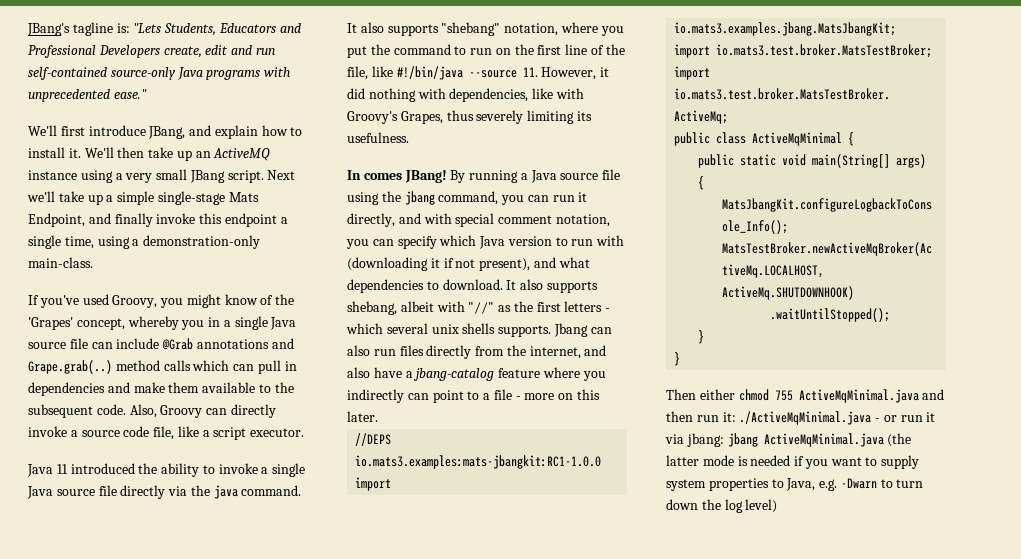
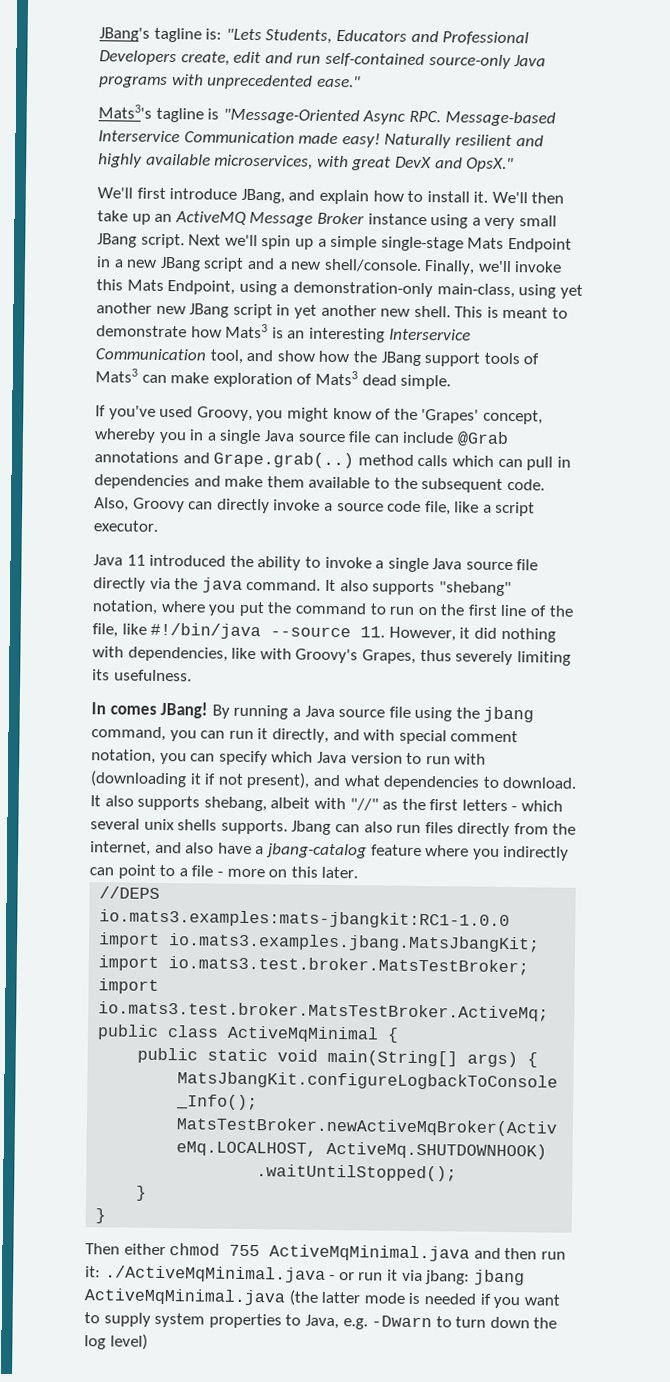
+ Mats3's tagline is "Message-Oriented Async RPC. Message-based Interservice Communication made easy! Naturally resilient and highly available microservices, with great DevX and OpsX."
- We'll then take up an ActiveMQ instance using a very small JBang script.
+ We'll then take up an ActiveMQ Message Broker instance using a very small JBang script.
- Next we'll take up a simple single-stage Mats Endpoint, and finally invoke this endpoint a single time, using a demonstration-only main-class.
+ Next we'll spin up a simple single-stage Mats Endpoint in a new JBang script and a new shell/console. Finally, we'll invoke this Mats Endpoint, using a demonstration-only main-class, using yet another new JBang script in yet another new shell. This is meant to demonstrate how Mats3 is an interesting Interservice Communication tool, and show how the JBang support tools of Mats3 can make exploration of Mats3 dead simple.

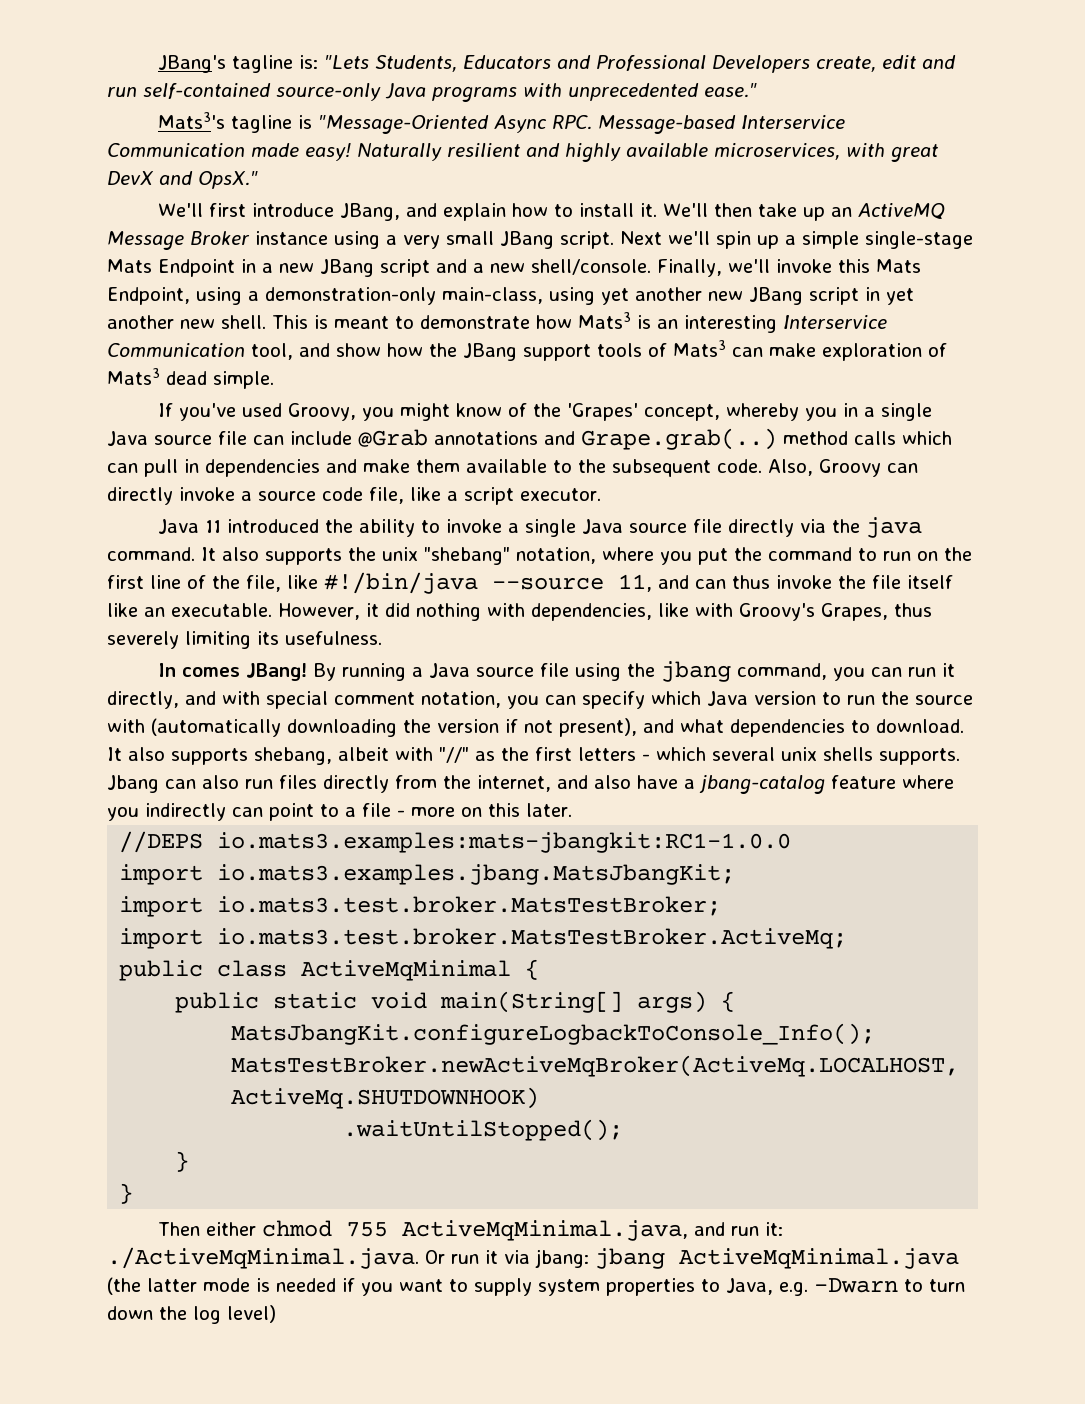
- It also supports "shebang" notation, where you put the command to run on the first line of the file, like #!/bin/java --source 11. However, it did nothing with dependencies, like with Groovy's Grapes, thus severely limiting its usefulness.
+ It also supports the unix "shebang" notation, where you put the command to run on the first line of the file, like #!/bin/java --source 11, and can thus invoke the file itself like an executable. However, it did nothing with dependencies, like with Groovy's Grapes, thus severely limiting its usefulness.
- By running a Java source file using the jbang command, you can run it directly, and with special comment notation, you can specify which Java version to run with (downloading it if not present), and what dependencies to download.
+ By running a Java source file using the jbang command, you can run it directly, and with special comment notation, you can specify which Java version to run the source with (automatically downloading the version if not present), and what dependencies to download.
- Then either chmod 755 ActiveMqMinimal.java and then run it: ./ActiveMqMinimal.java - or run it via jbang: jbang ActiveMqMinimal.java (the latter mode is needed if you want to supply system properties to Java, e.g. -Dwarn to turn down the log level)
+ Then either chmod 755 ActiveMqMinimal.java, and run it: ./ActiveMqMinimal.java. Or run it via jbang: jbang ActiveMqMinimal.java (the latter mode is needed if you want to supply system properties to Java, e.g. -Dwarn to turn down the log level)

